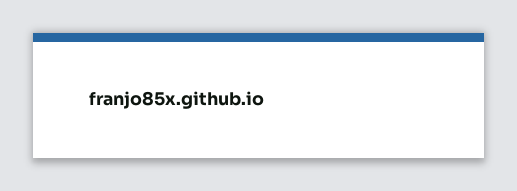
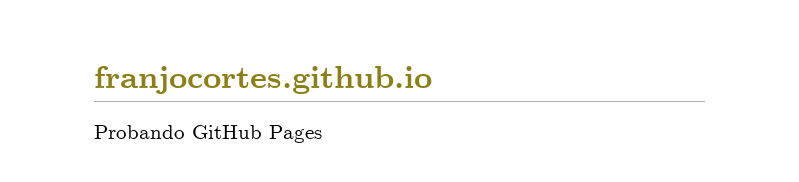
- franjo85x.github.io
+ franjocortes.github.io
+ Probando GitHub Pages

